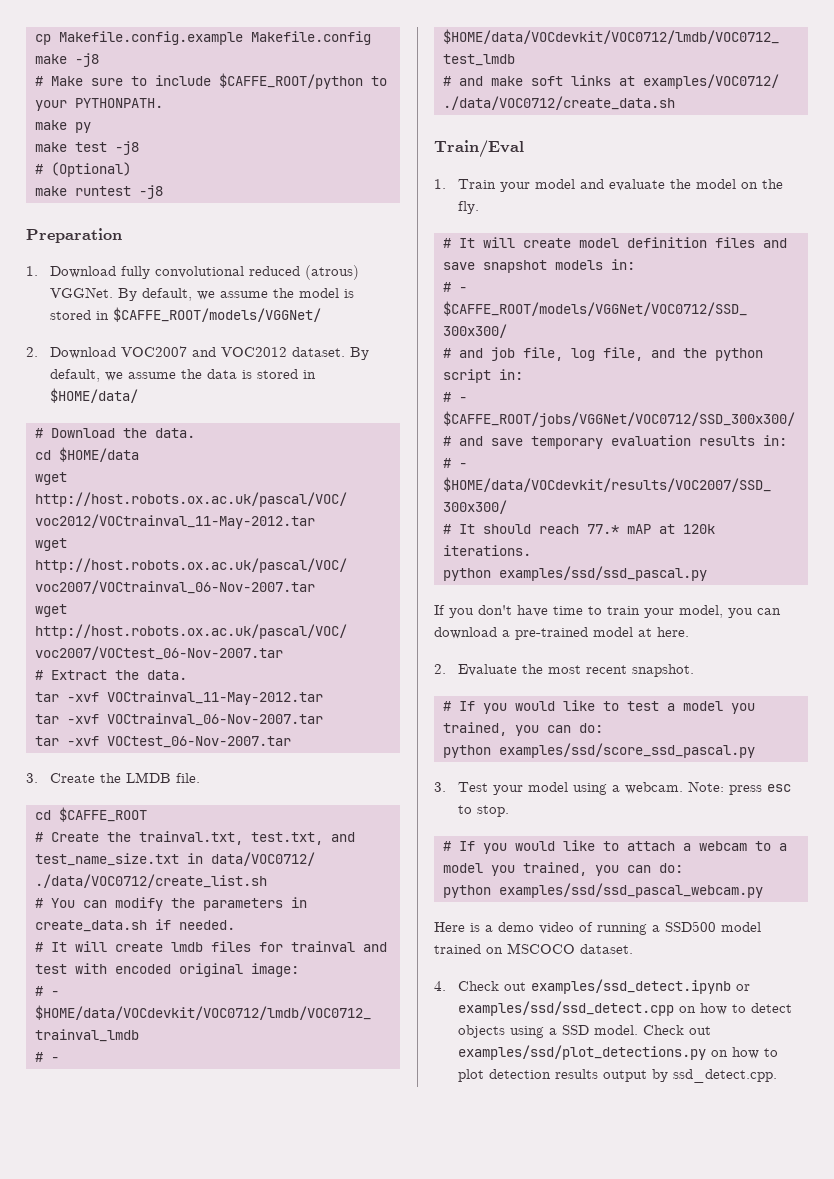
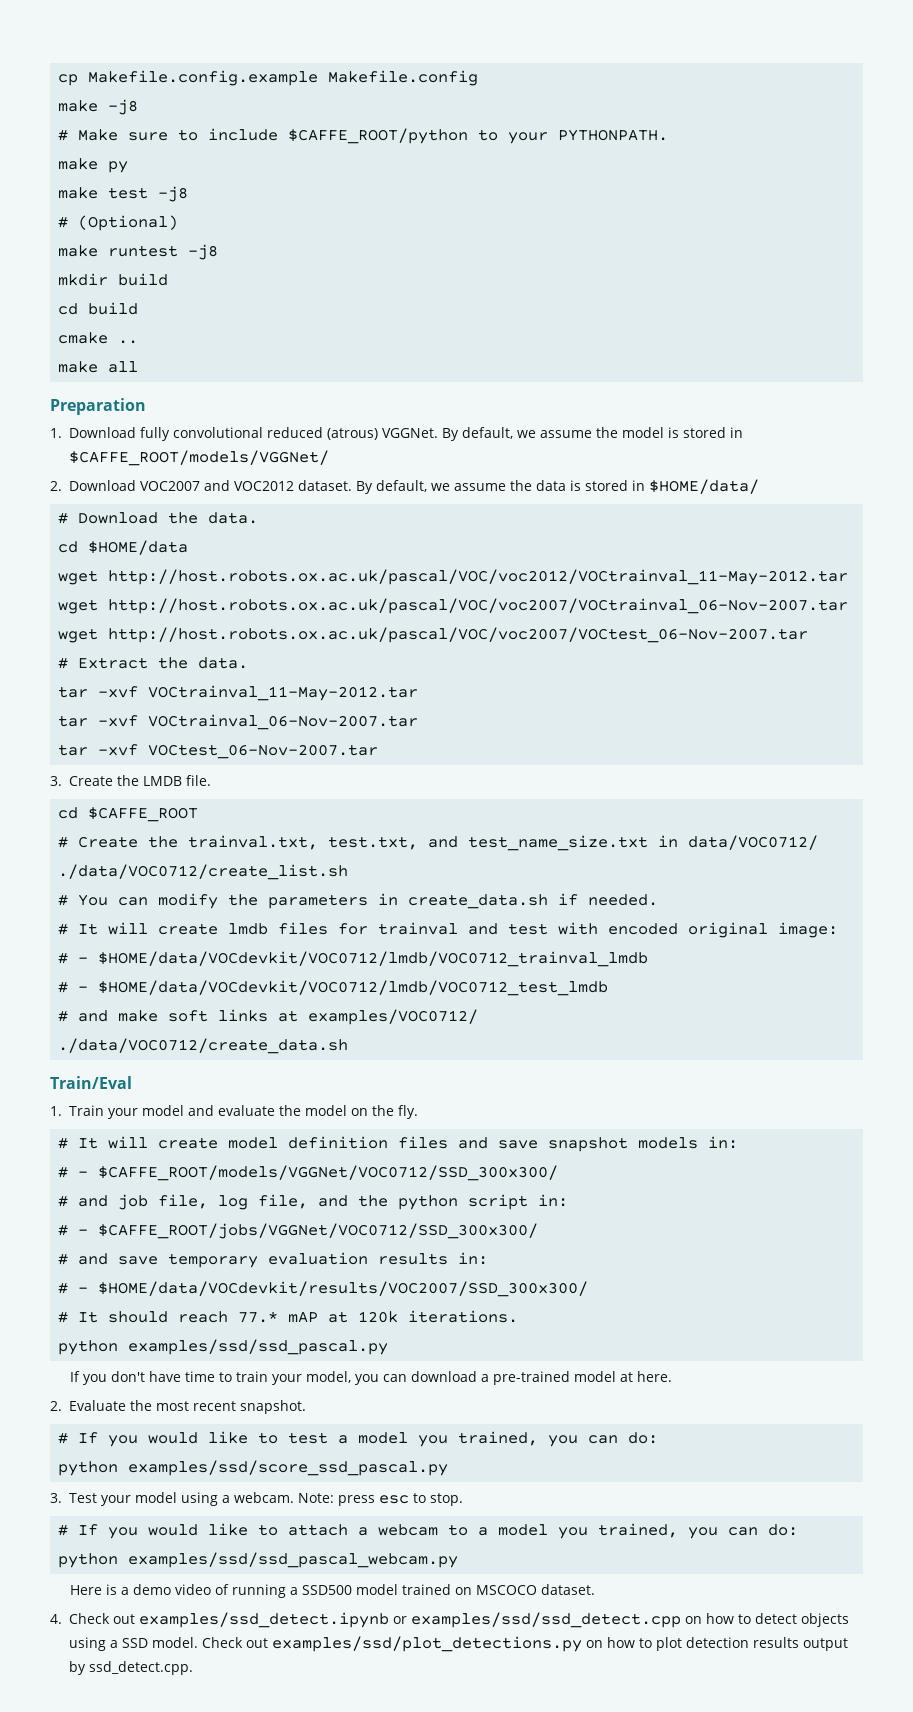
+ mkdir build
+ cd build
+ cmake ..
+ make all

